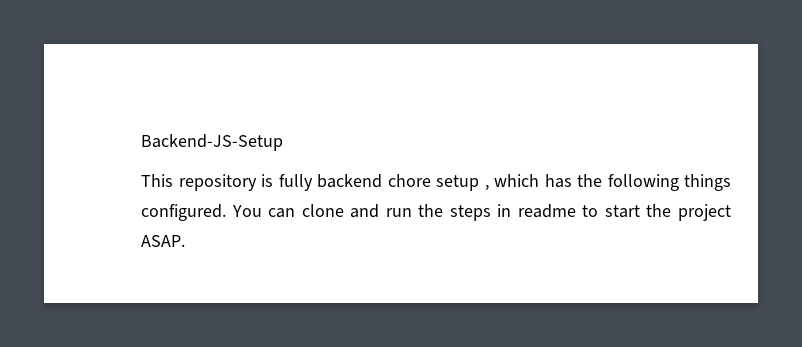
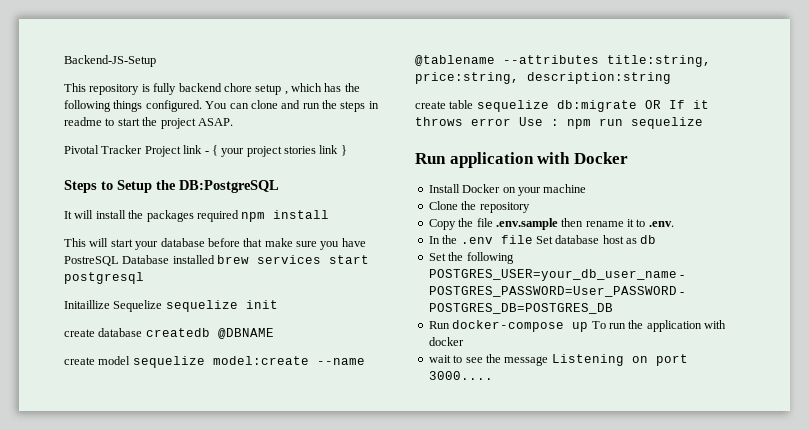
+ Pivotal Tracker Project link - { your project stories link }
+ Steps to Setup the DB:PostgreSQL
+ It will install the packages required npm install
+ This will start your database before that make sure you have PostreSQL Database installed brew services start postgresql
+ Initaillize Sequelize sequelize init
+ create database createdb @DBNAME
+ create model sequelize model:create --name @tablename --attributes title:string, price:string, description:string
+ create table sequelize db:migrate OR If it throws error Use : npm run sequelize
+ Run application with Docker
+ Install Docker on your machine
+ Clone the repository
+ Copy the file .env.sample then rename it to .env.
+ In the .env file Set database host as db
+ Set the following POSTGRES_USER=your_db_user_name - POSTGRES_PASSWORD=User_PASSWORD - POSTGRES_DB=POSTGRES_DB
+ Run docker-compose up To run the application with docker
+ wait to see the message Listening on port 3000....

